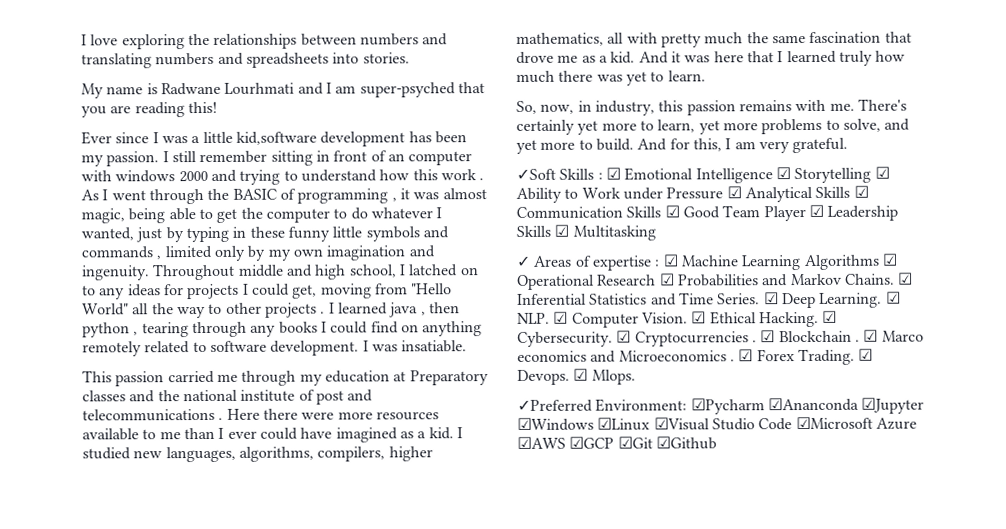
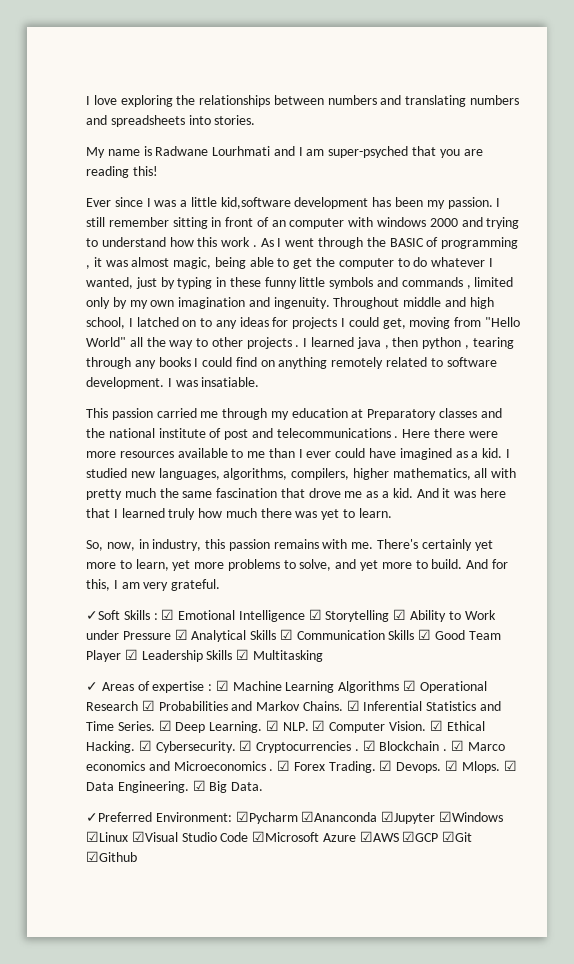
+ ☑ Data Engineering. ☑ Big Data.

